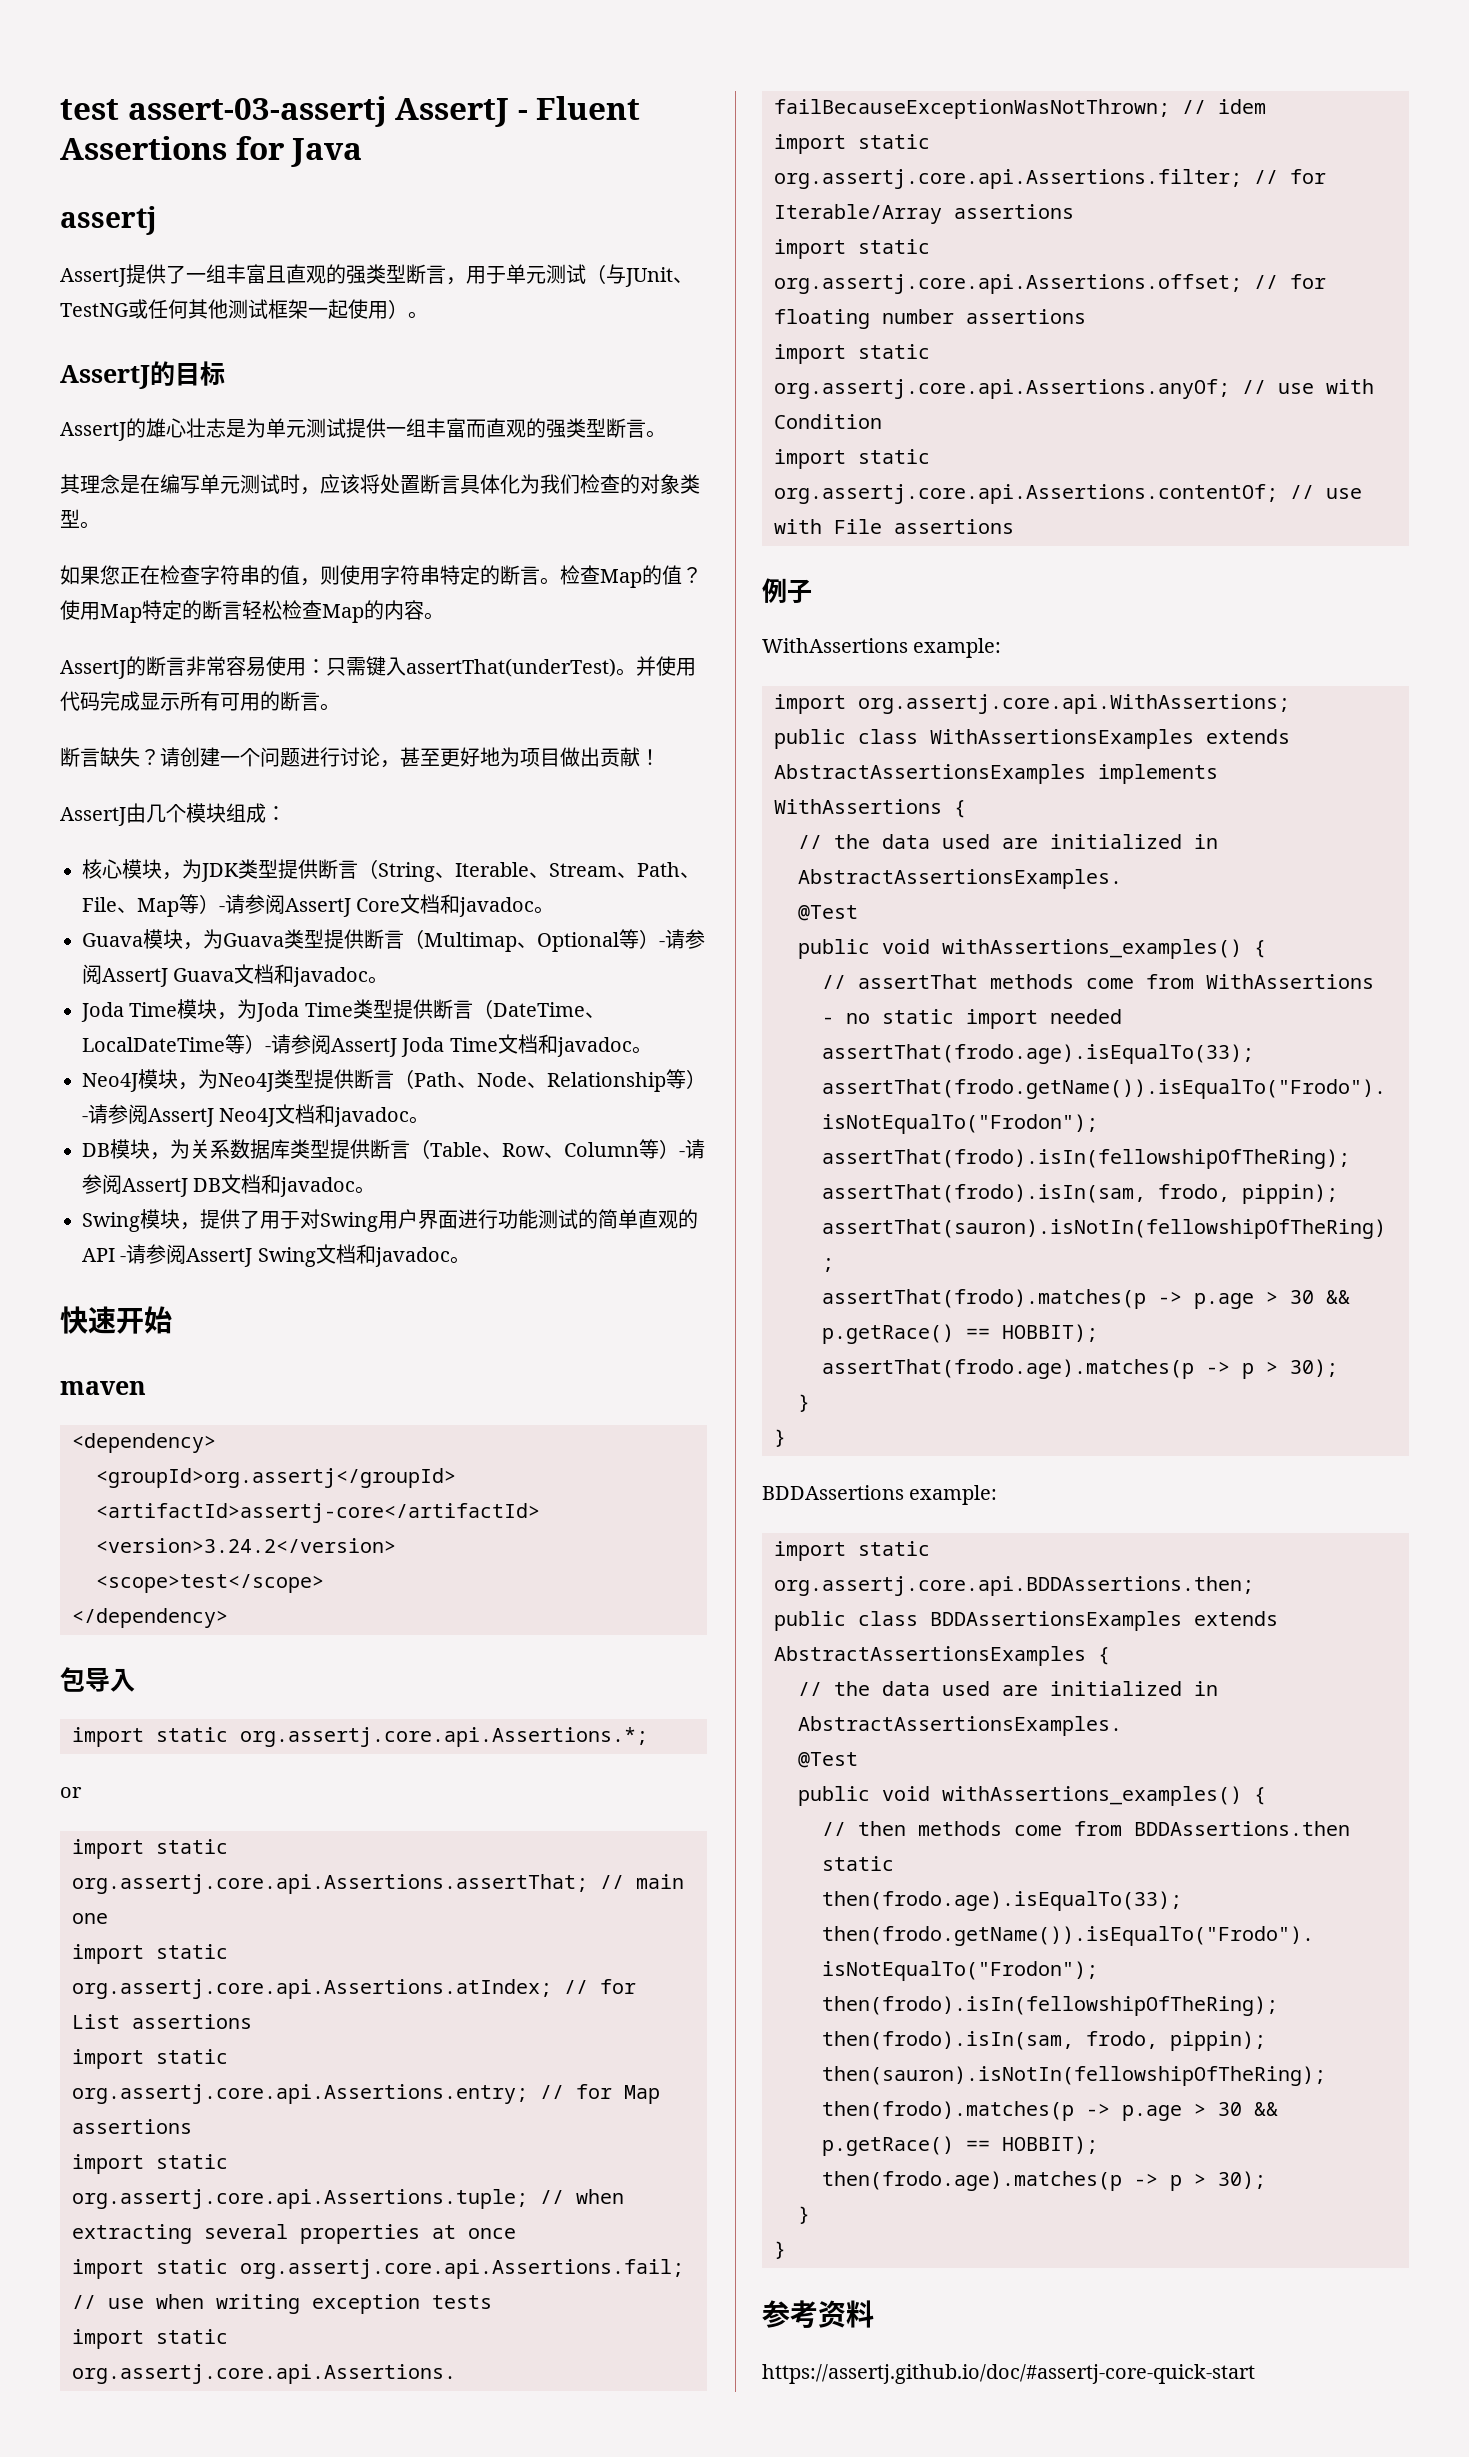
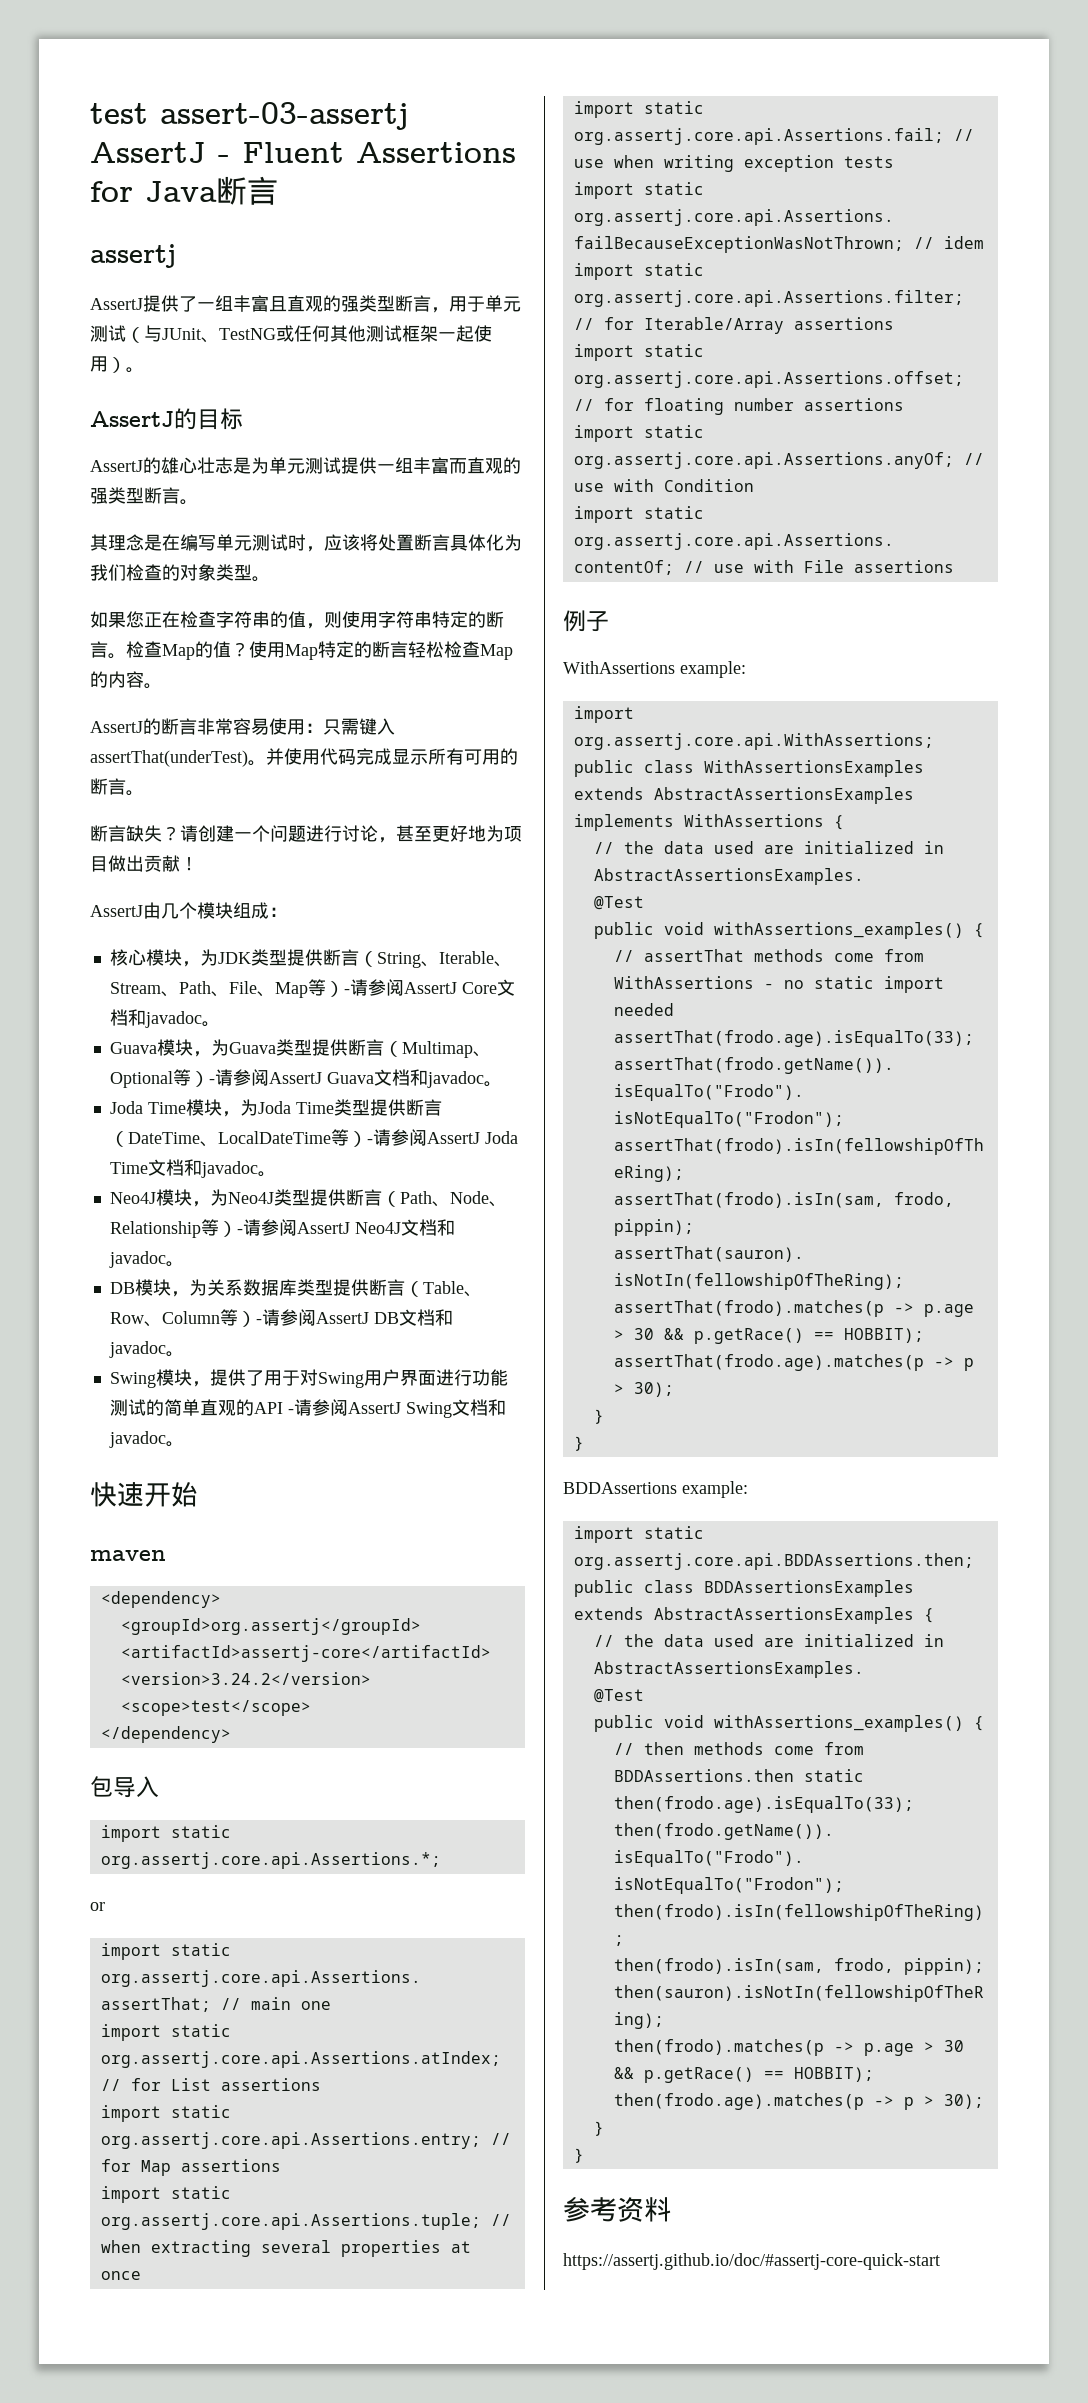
- test assert-03-assertj AssertJ - Fluent Assertions for Java
+ test assert-03-assertj AssertJ - Fluent Assertions for Java断言

